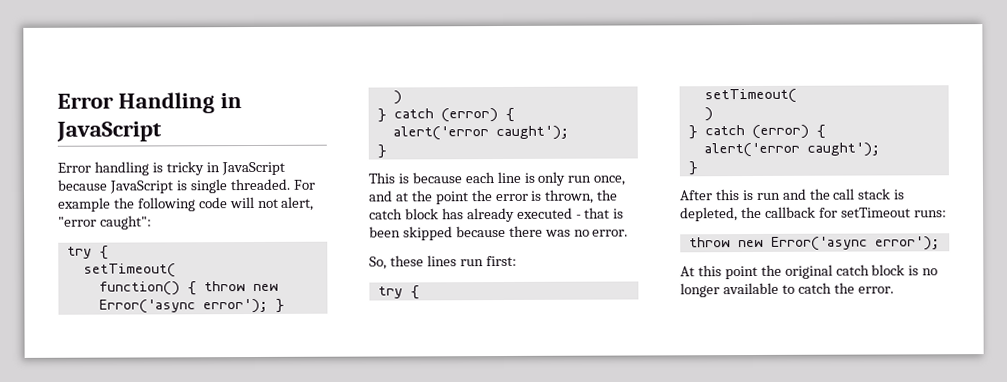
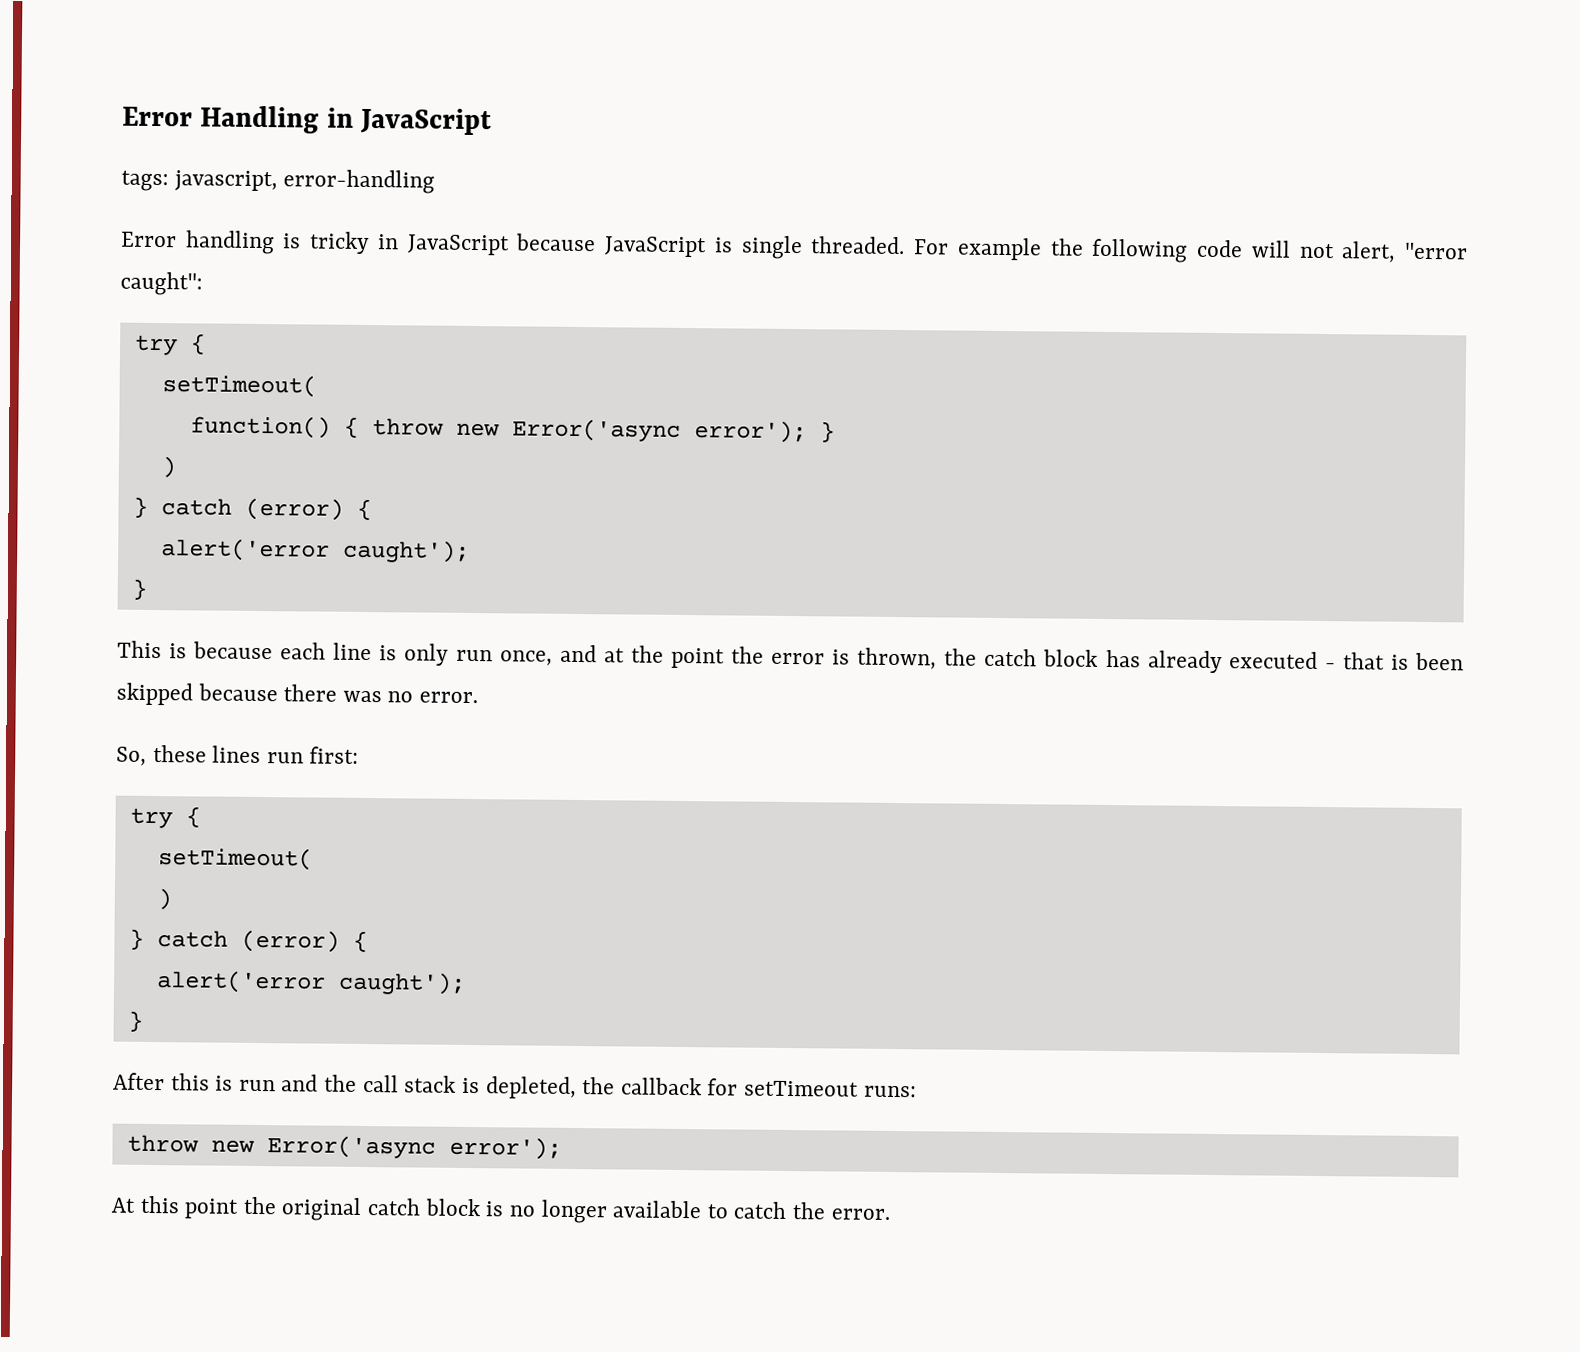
+ tags: javascript, error-handling

